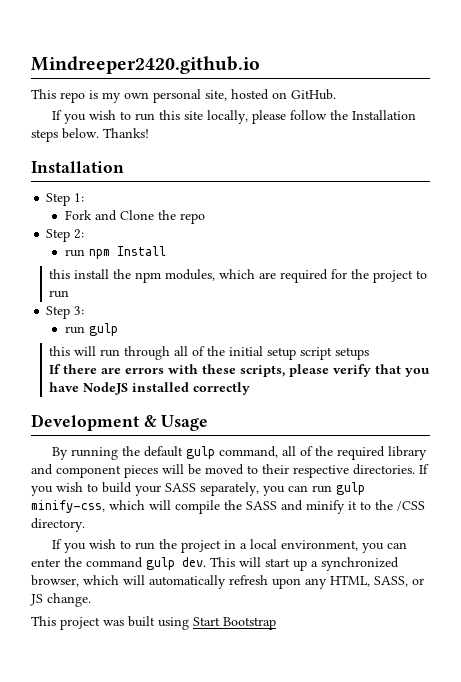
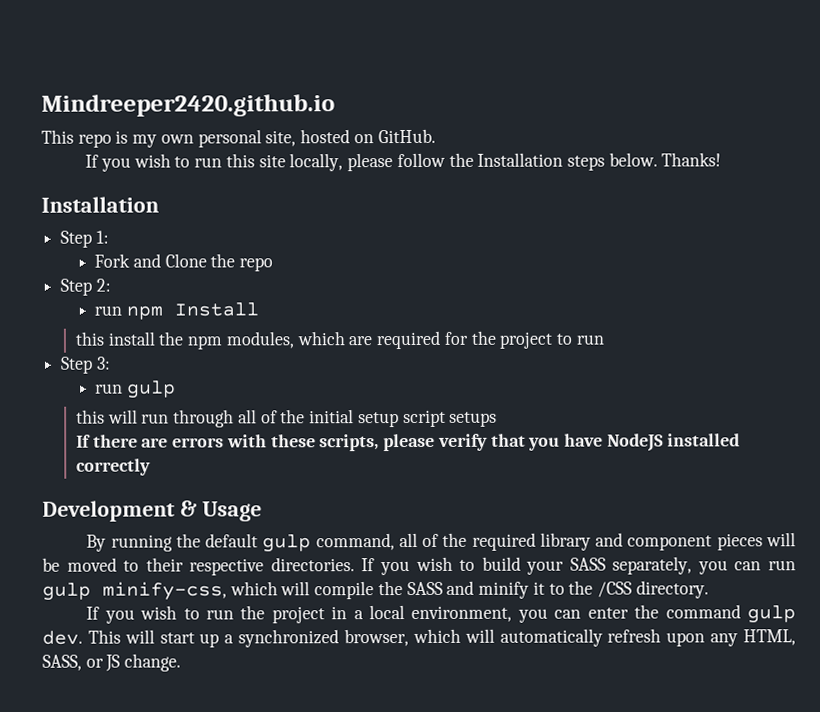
- This project was built using Start Bootstrap

